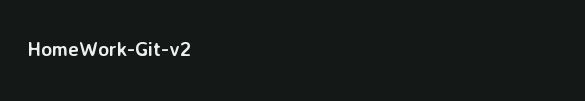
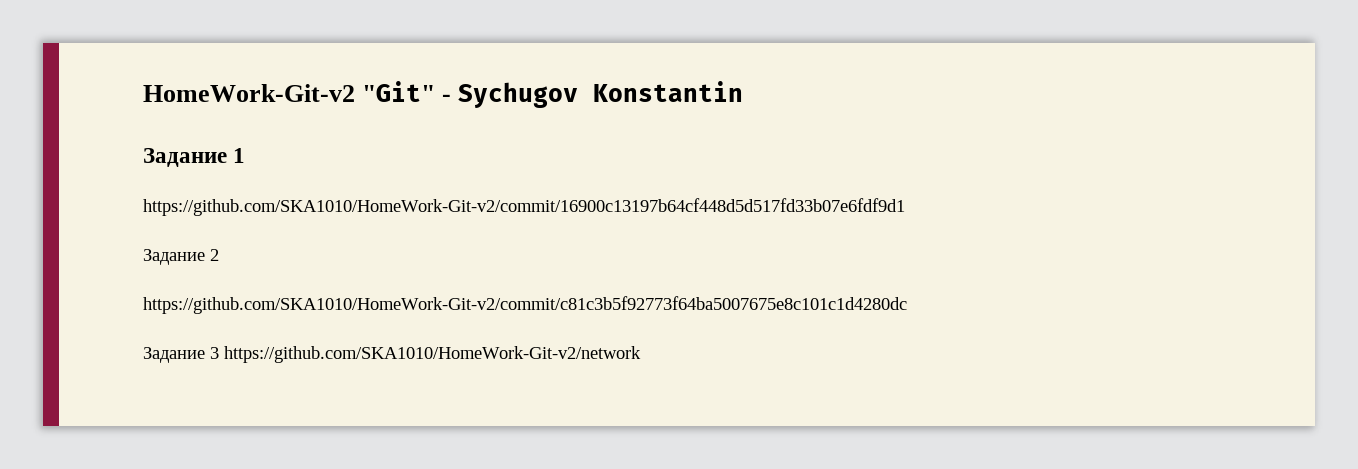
- HomeWork-Git-v2
+ HomeWork-Git-v2 "Git" - Sychugov Konstantin
+ Задание 1
+ https://github.com/SKA1010/HomeWork-Git-v2/commit/16900c13197b64cf448d5d517fd33b07e6fdf9d1
+ Задание 2
+ https://github.com/SKA1010/HomeWork-Git-v2/commit/c81c3b5f92773f64ba5007675e8c101c1d4280dc
+ Задание 3 https://github.com/SKA1010/HomeWork-Git-v2/network

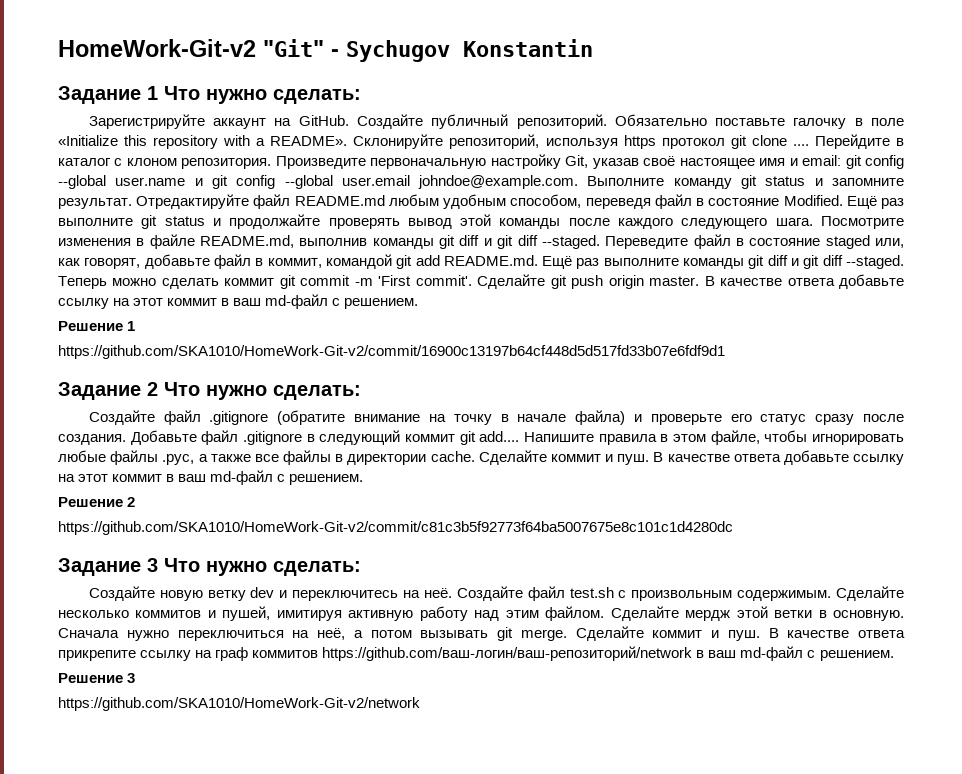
- Задание 1
+ Задание 1 Что нужно сделать:
+ Зарегистрируйте аккаунт на GitHub. Создайте публичный репозиторий. Обязательно поставьте галочку в поле «Initialize this repository with a README». Склонируйте репозиторий, используя https протокол git clone .... Перейдите в каталог с клоном репозитория. Произведите первоначальную настройку Git, указав своё настоящее имя и email: git config --global user.name и git config --global user.email johndoe@example.com. Выполните команду git status и запомните результат. Отредактируйте файл README.md любым удобным способом, переведя файл в состояние Modified. Ещё раз выполните git status и продолжайте проверять вывод этой команды после каждого следующего шага. Посмотрите изменения в файле README.md, выполнив команды git diff и git diff --staged. Переведите файл в состояние staged или, как говорят, добавьте файл в коммит, командой git add README.md. Ещё раз выполните команды git diff и git diff --staged. Теперь можно сделать коммит git commit -m 'First commit'. Сделайте git push origin master. В качестве ответа добавьте ссылку на этот коммит в ваш md-файл с решением.
+ Решение 1
  https://github.com/SKA1010/HomeWork-Git-v2/commit/16900c13197b64cf448d5d517fd33b07e6fdf9d1
- Задание 2
+ Задание 2 Что нужно сделать:
+ Создайте файл .gitignore (обратите внимание на точку в начале файла) и проверьте его статус сразу после создания. Добавьте файл .gitignore в следующий коммит git add.... Напишите правила в этом файле, чтобы игнорировать любые файлы .pyc, а также все файлы в директории cache. Сделайте коммит и пуш. В качестве ответа добавьте ссылку на этот коммит в ваш md-файл с решением.
+ Решение 2
  https://github.com/SKA1010/HomeWork-Git-v2/commit/c81c3b5f92773f64ba5007675e8c101c1d4280dc
- Задание 3 https://github.com/SKA1010/HomeWork-Git-v2/network
+ Задание 3 Что нужно сделать:
+ Создайте новую ветку dev и переключитесь на неё. Создайте файл test.sh с произвольным содержимым. Сделайте несколько коммитов и пушей, имитируя активную работу над этим файлом. Сделайте мердж этой ветки в основную. Сначала нужно переключиться на неё, а потом вызывать git merge. Сделайте коммит и пуш. В качестве ответа прикрепите ссылку на граф коммитов https://github.com/ваш-логин/ваш-репозиторий/network в ваш md-файл с решением.
+ Решение 3
+ https://github.com/SKA1010/HomeWork-Git-v2/network

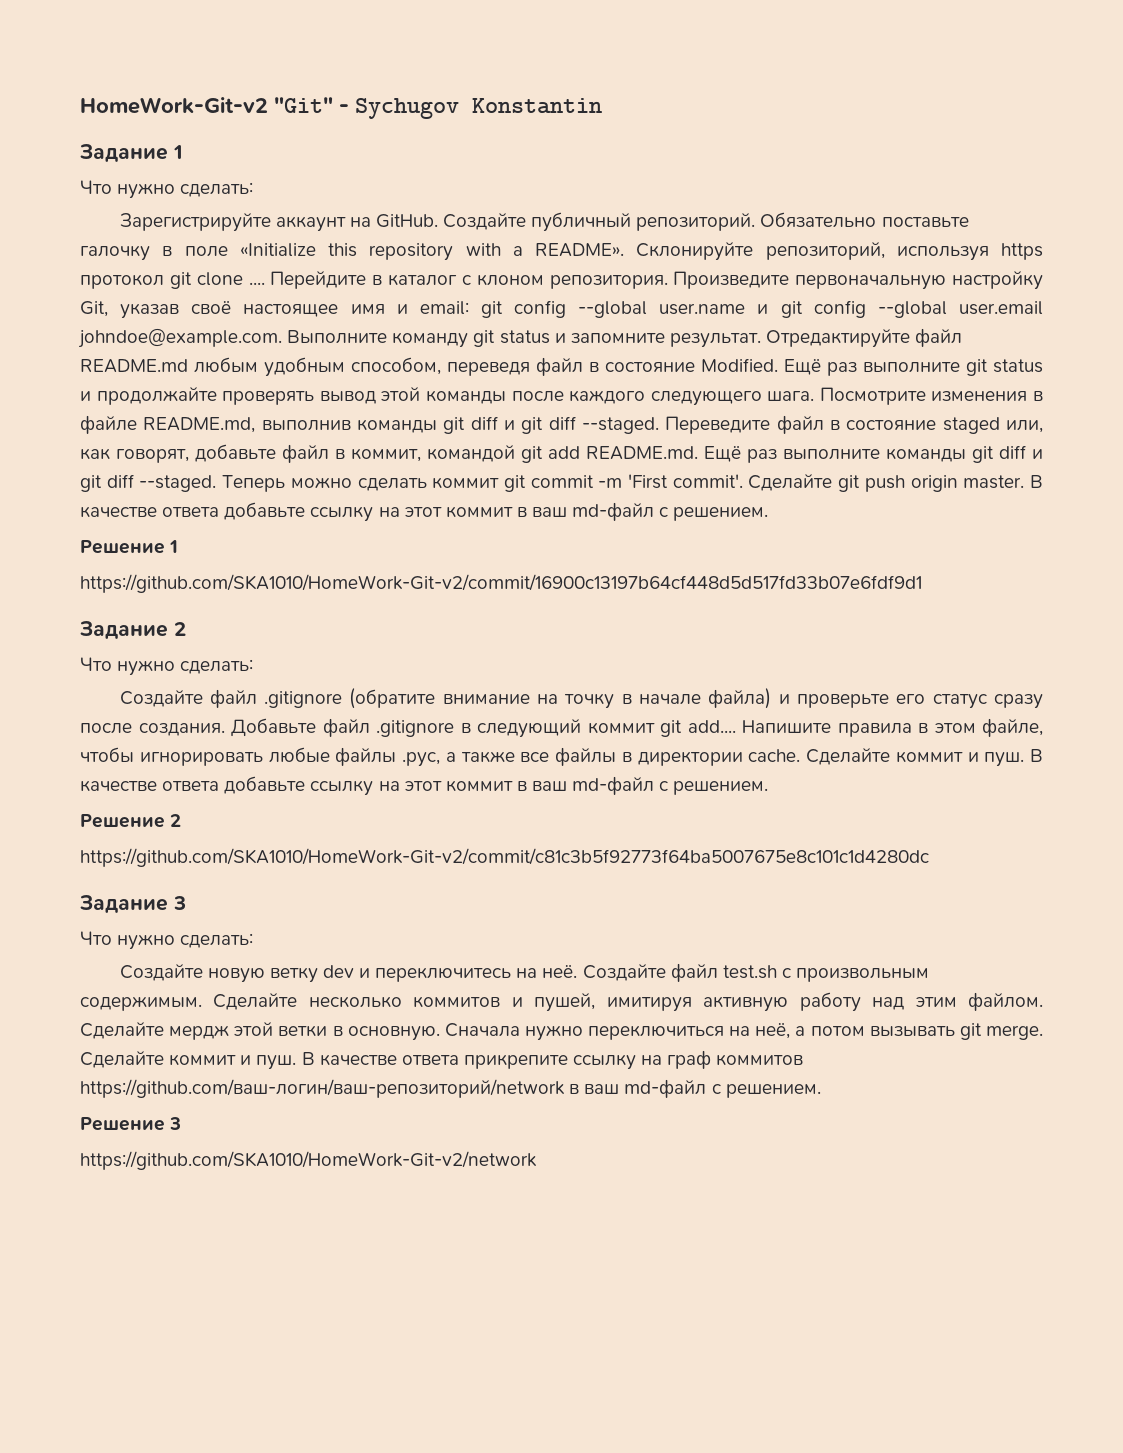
- Задание 1 Что нужно сделать:
+ Задание 1
+ Что нужно сделать:
- Задание 2 Что нужно сделать:
+ Задание 2
+ Что нужно сделать:
- Задание 3 Что нужно сделать:
+ Задание 3
+ Что нужно сделать:

